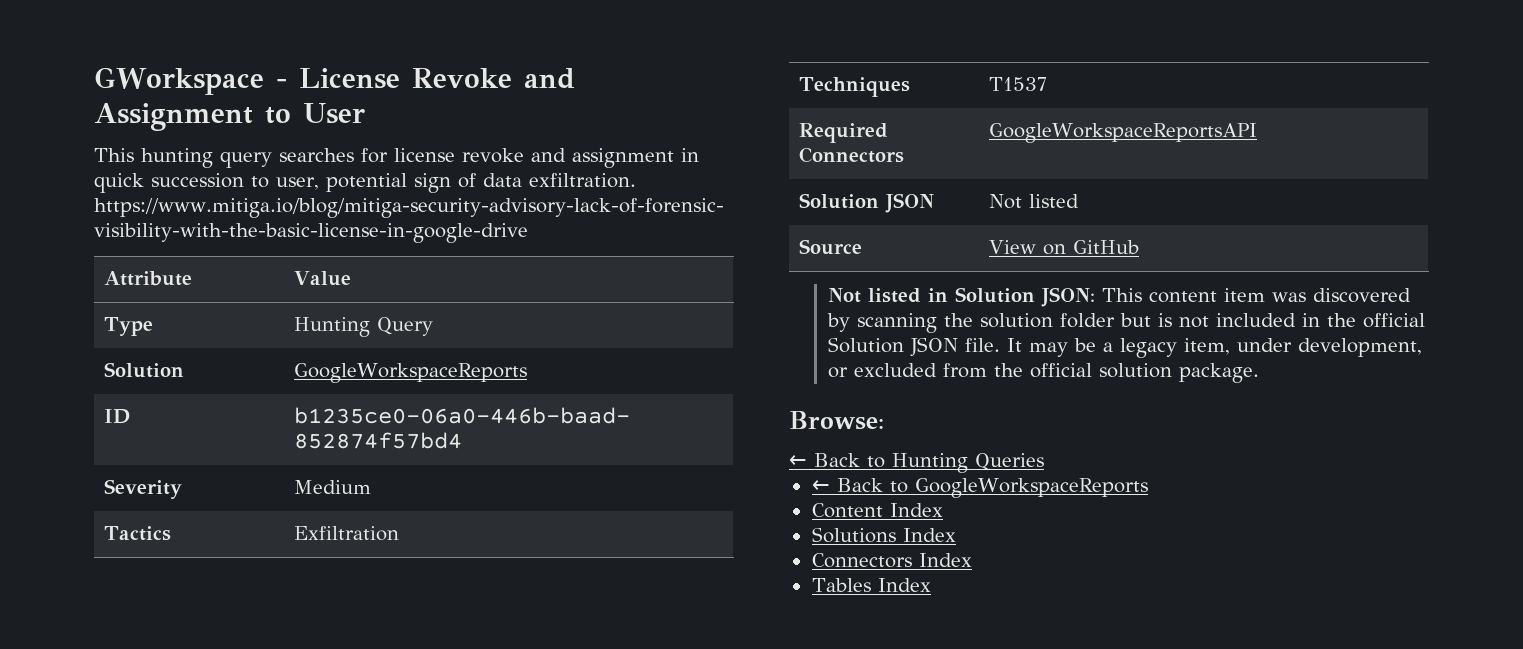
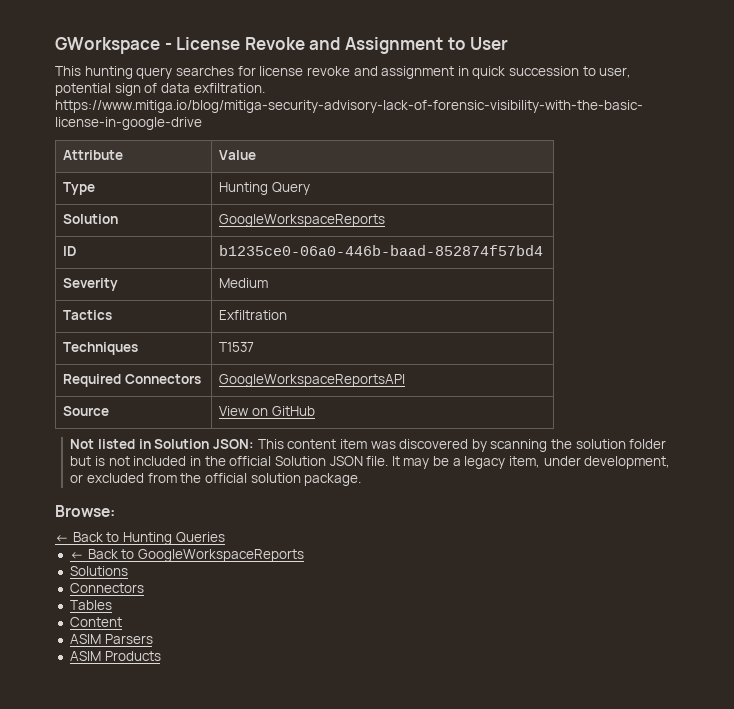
- Solution JSON | Not listed
- Content Index
- Solutions Index
- Connectors Index
+ Solutions
+ Connectors
- Tables Index
+ Tables
+ Content
+ ASIM Parsers
+ ASIM Products

